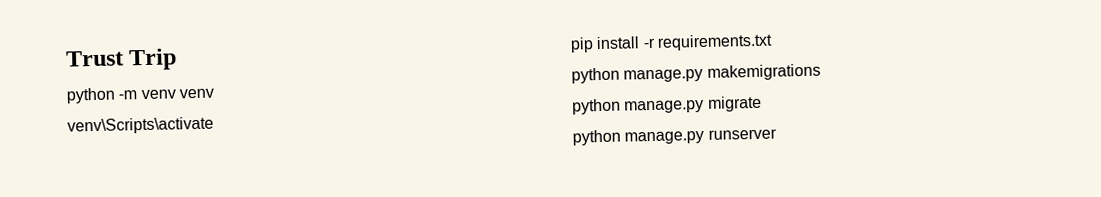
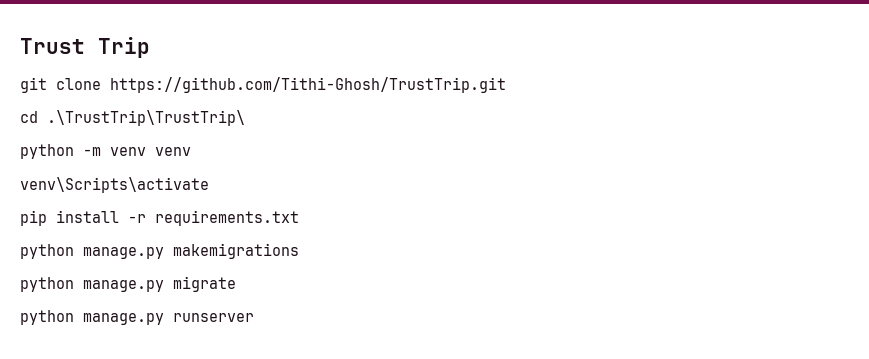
+ git clone https://github.com/Tithi-Ghosh/TrustTrip.git
+ cd .\TrustTrip\TrustTrip\

